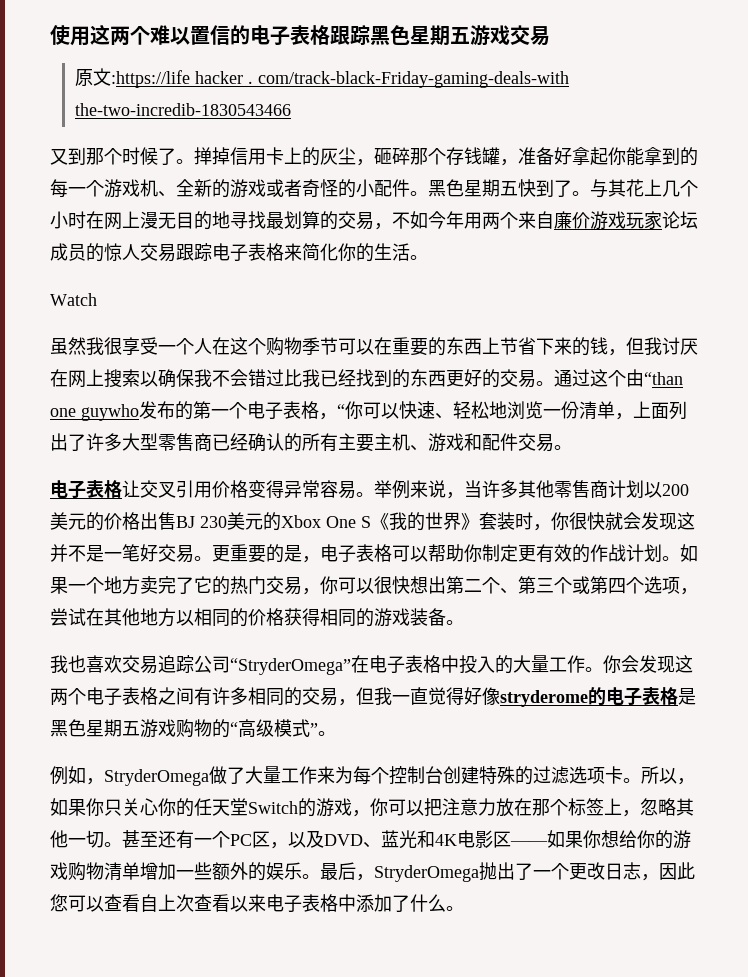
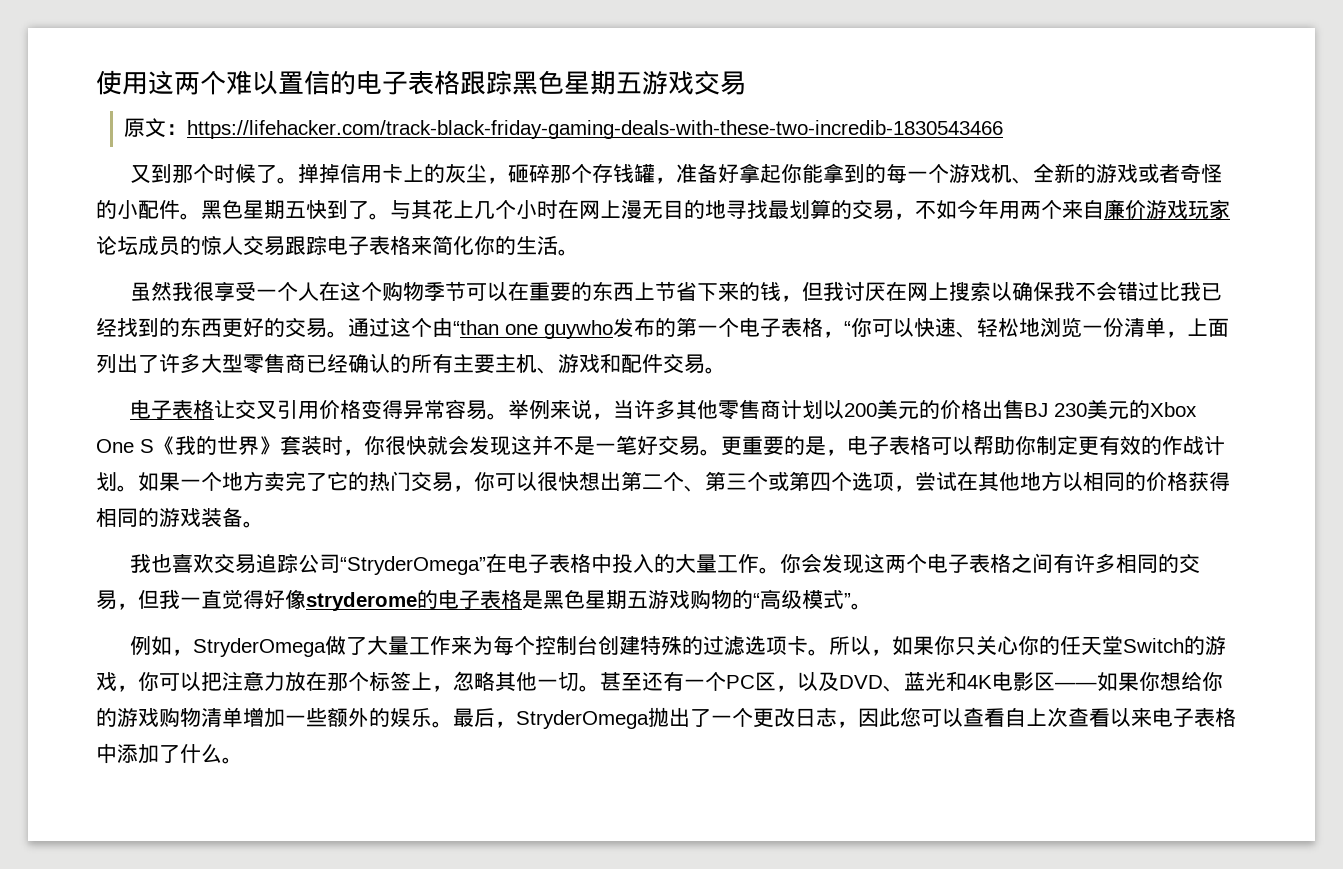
- 原文:https://life hacker . com/track-black-Friday-gaming-deals-with the-two-incredib-1830543466
+ 原文：https://lifehacker.com/track-black-friday-gaming-deals-with-these-two-incredib-1830543466
- Watch

